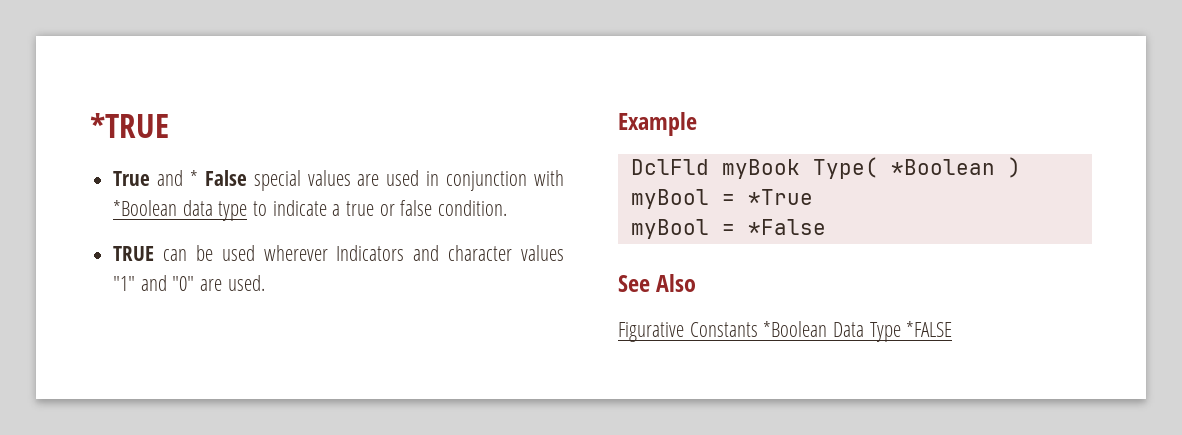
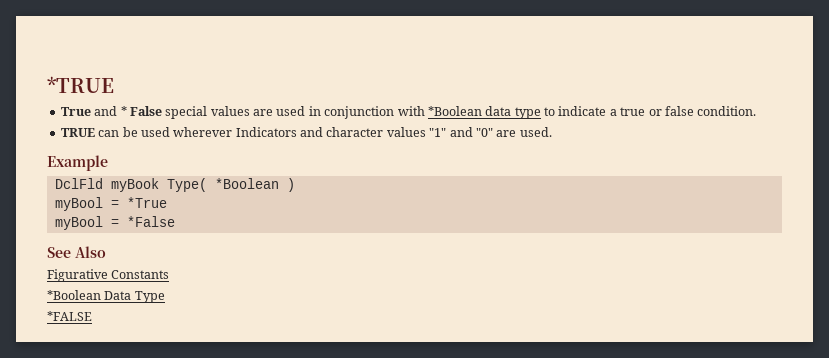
- Figurative Constants *Boolean Data Type *FALSE
+ Figurative Constants
+ *Boolean Data Type
+ *FALSE

